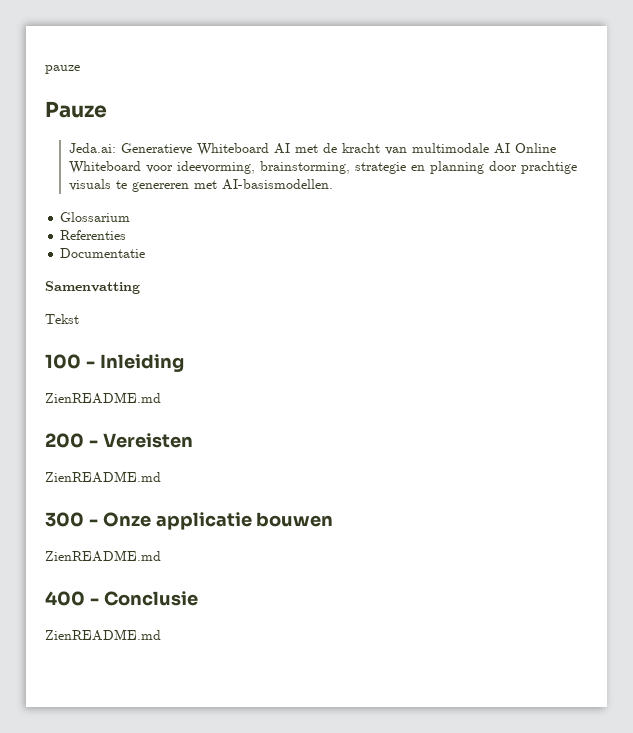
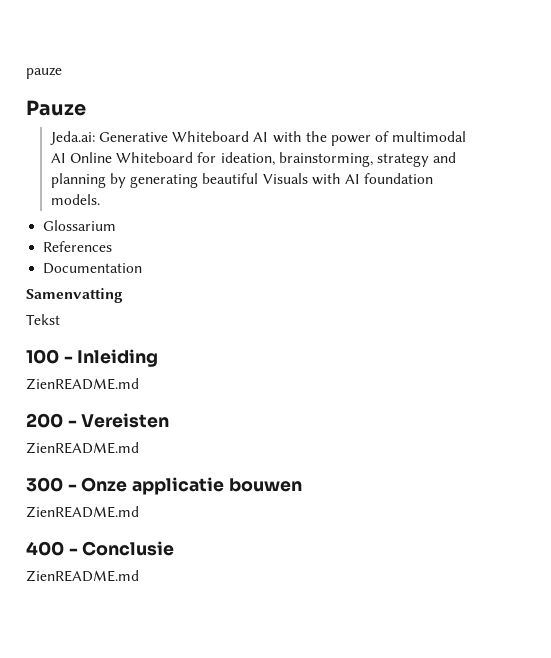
- Jeda.ai: Generatieve Whiteboard AI met de kracht van multimodale AI Online Whiteboard voor ideevorming, brainstorming, strategie en planning door prachtige visuals te genereren met AI-basismodellen.
+ Jeda.ai: Generative Whiteboard AI with the power of multimodal AI Online Whiteboard for ideation, brainstorming, strategy and planning by generating beautiful Visuals with AI foundation models.
- Referenties
- Documentatie
+ References
+ Documentation

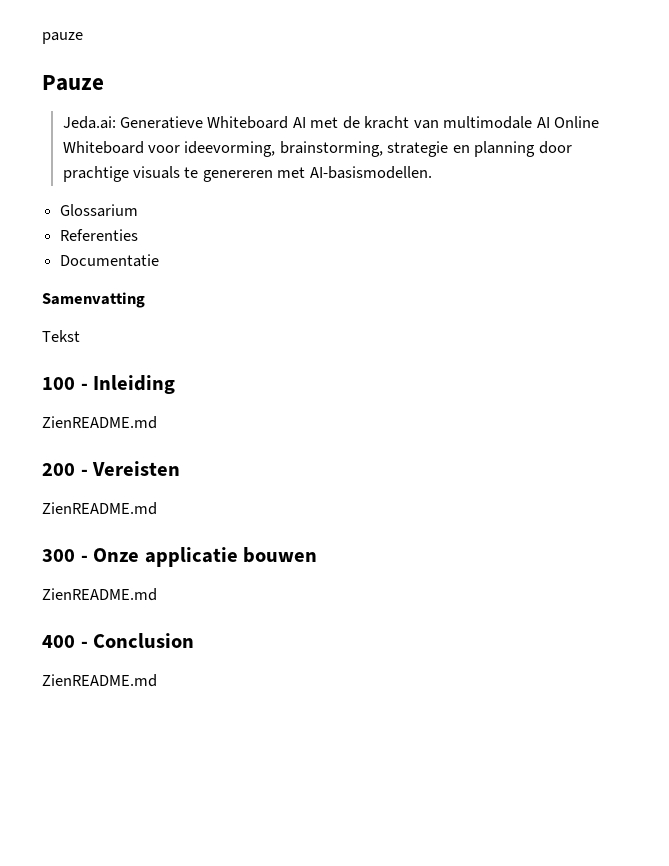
- Jeda.ai: Generative Whiteboard AI with the power of multimodal AI Online Whiteboard for ideation, brainstorming, strategy and planning by generating beautiful Visuals with AI foundation models.
+ Jeda.ai: Generatieve Whiteboard AI met de kracht van multimodale AI Online Whiteboard voor ideevorming, brainstorming, strategie en planning door prachtige visuals te genereren met AI-basismodellen.
- References
- Documentation
+ Referenties
+ Documentatie
- 400 - Conclusie
+ 400 - Conclusion

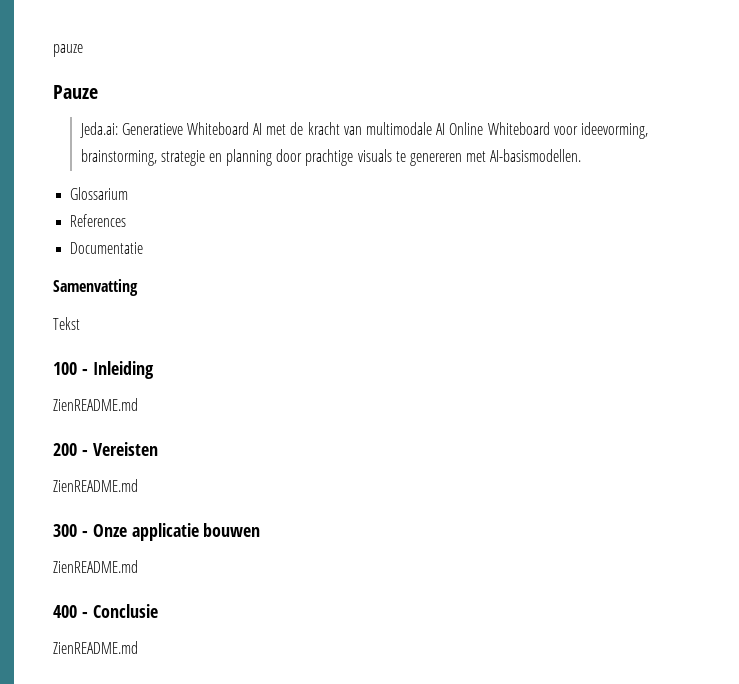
- Referenties
+ References
- 400 - Conclusion
+ 400 - Conclusie

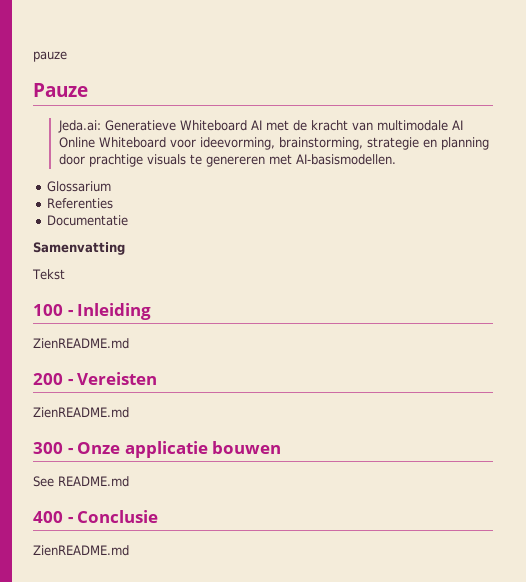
- References
+ Referenties
  300 - Onze applicatie bouwen
- ZienREADME.md
+ See README.md

